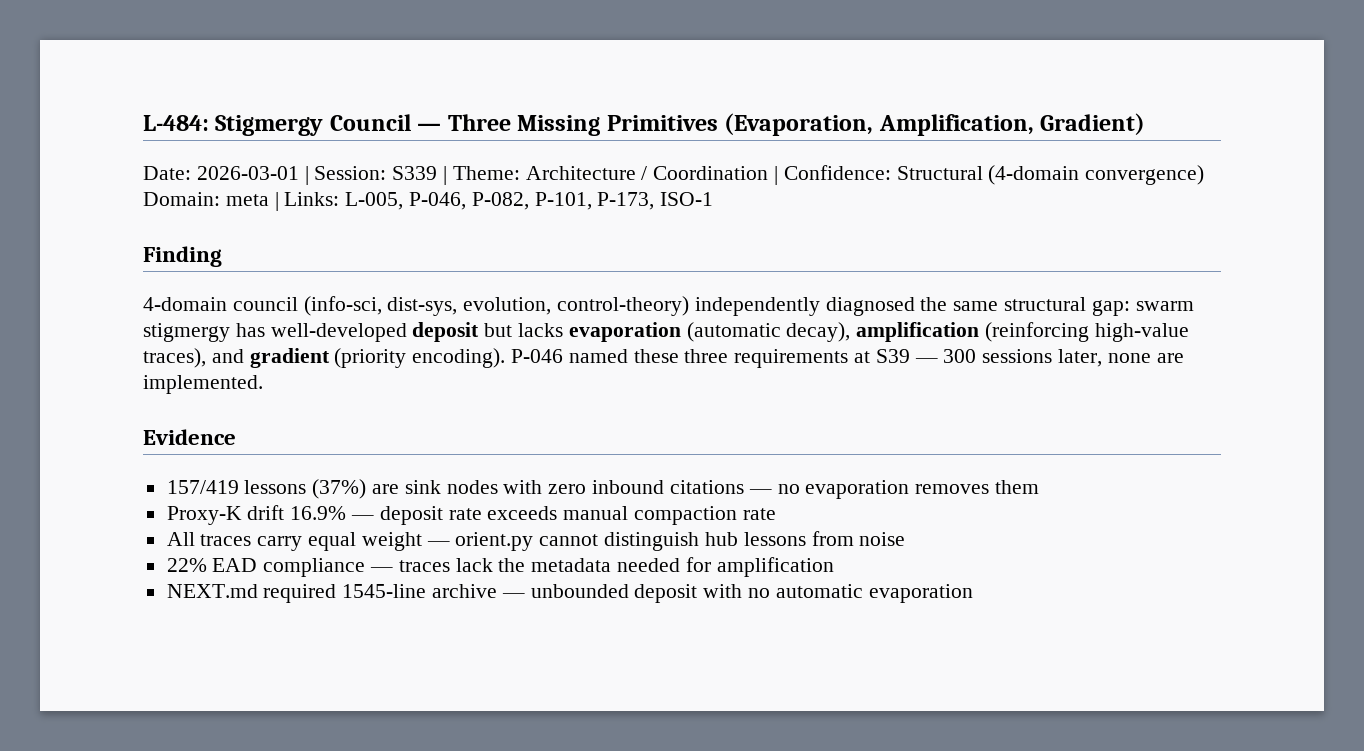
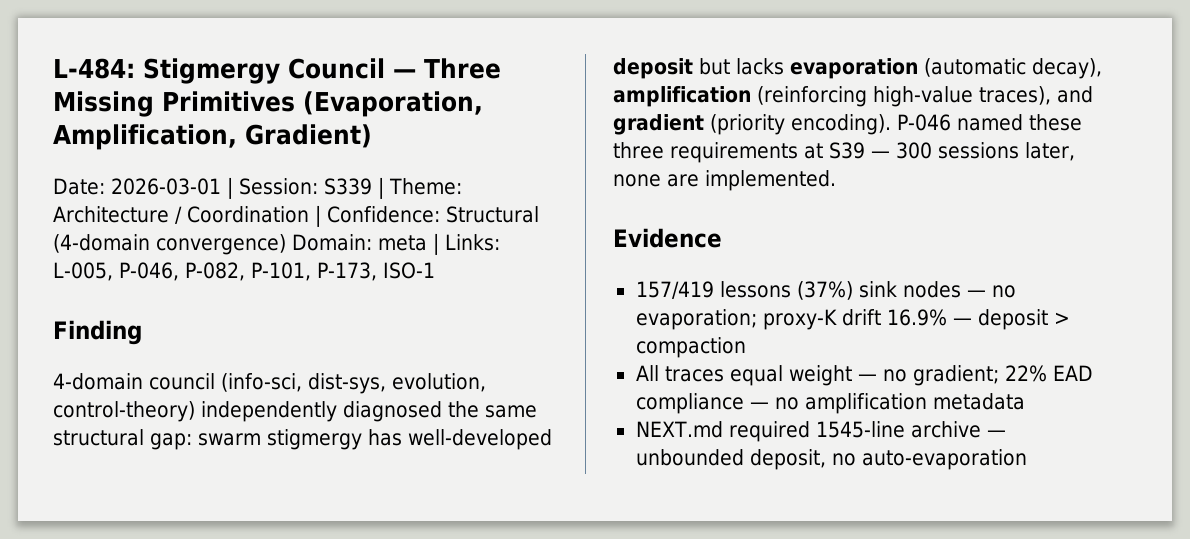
- 157/419 lessons (37%) are sink nodes with zero inbound citations — no evaporation removes them
- Proxy-K drift 16.9% — deposit rate exceeds manual compaction rate
+ 157/419 lessons (37%) sink nodes — no evaporation; proxy-K drift 16.9% — deposit > compaction
- All traces carry equal weight — orient.py cannot distinguish hub lessons from noise
- 22% EAD compliance — traces lack the metadata needed for amplification
+ All traces equal weight — no gradient; 22% EAD compliance — no amplification metadata
- NEXT.md required 1545-line archive — unbounded deposit with no automatic evaporation
+ NEXT.md required 1545-line archive — unbounded deposit, no auto-evaporation

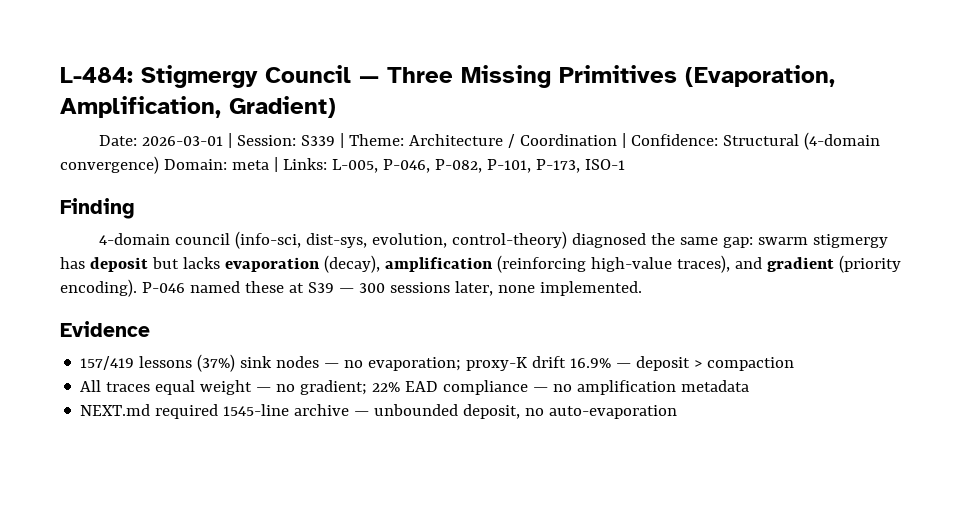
- 4-domain council (info-sci, dist-sys, evolution, control-theory) independently diagnosed the same structural gap: swarm stigmergy has well-developed deposit but lacks evaporation (automatic decay), amplification (reinforcing high-value traces), and gradient (priority encoding).
+ 4-domain council (info-sci, dist-sys, evolution, control-theory) diagnosed the same gap: swarm stigmergy has deposit but lacks evaporation (decay), amplification (reinforcing high-value traces), and gradient (priority encoding).
- P-046 named these three requirements at S39 — 300 sessions later, none are implemented.
+ P-046 named these at S39 — 300 sessions later, none implemented.

